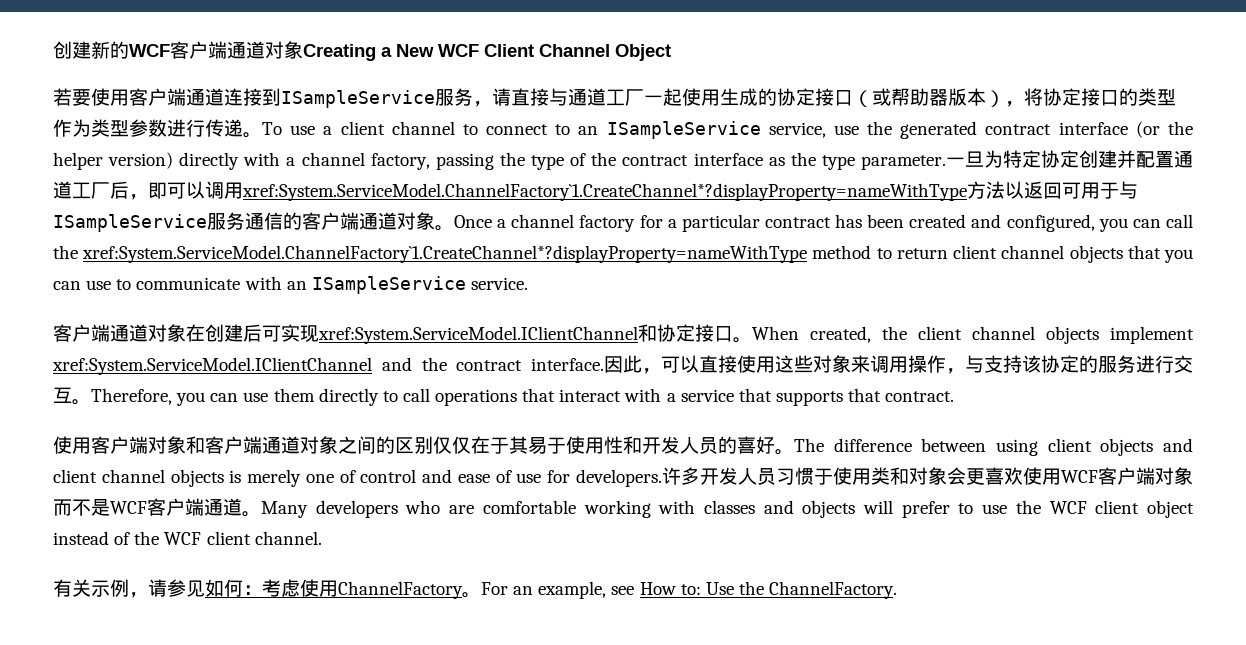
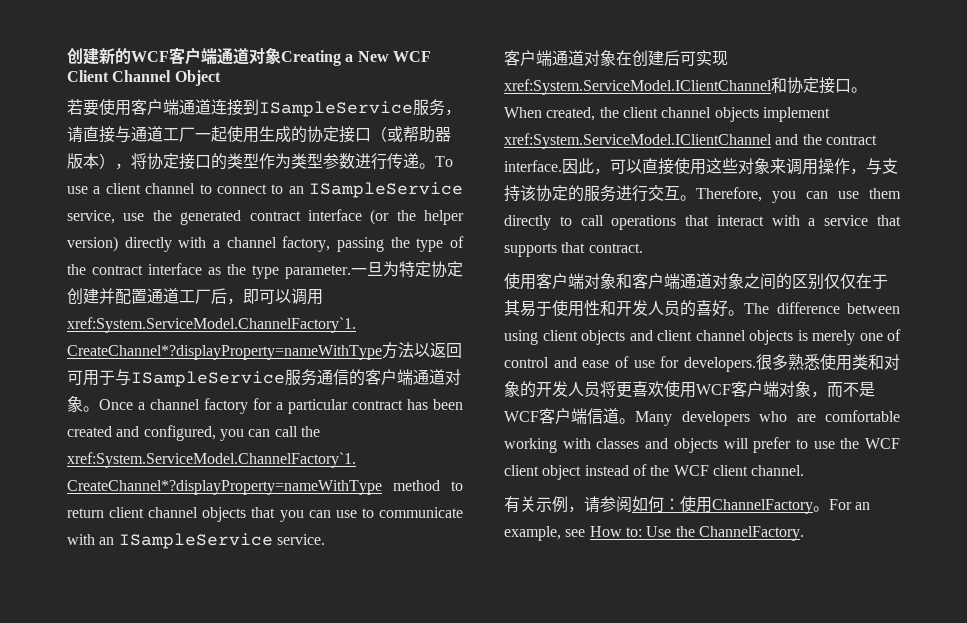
- 许多开发人员习惯于使用类和对象会更喜欢使用WCF客户端对象而不是WCF客户端通道。
+ 很多熟悉使用类和对象的开发人员将更喜欢使用WCF客户端对象，而不是WCF客户端信道。
- 有关示例，请参见如何：考虑使用ChannelFactory。
+ 有关示例，请参阅如何：使用ChannelFactory。

